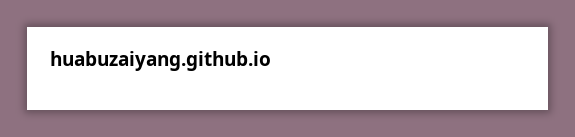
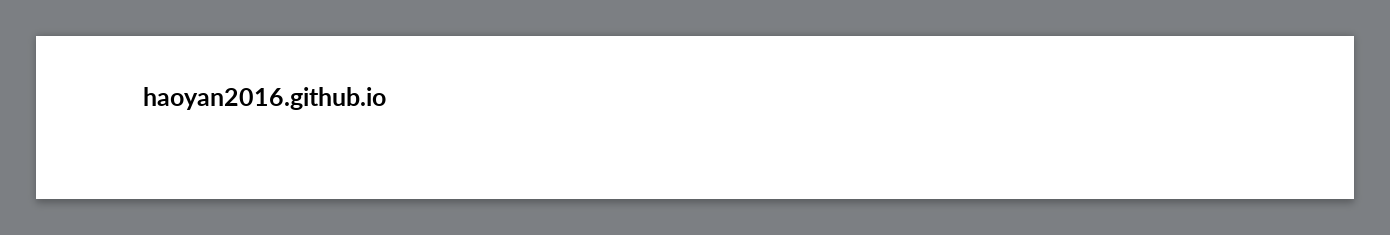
- huabuzaiyang.github.io
+ haoyan2016.github.io

